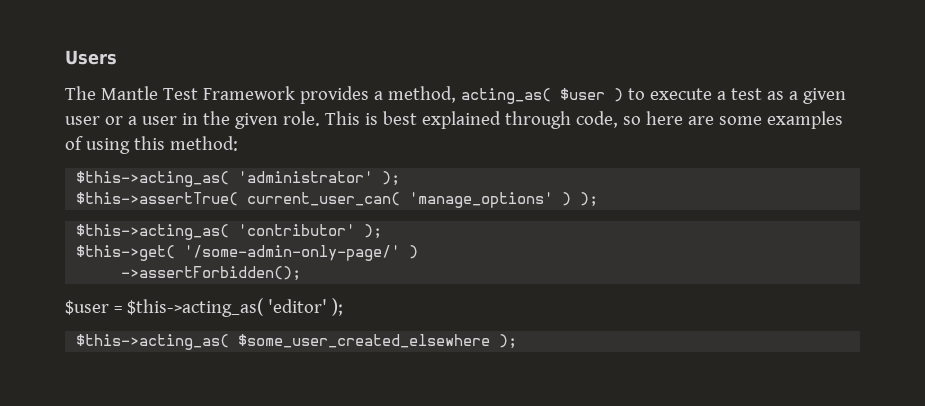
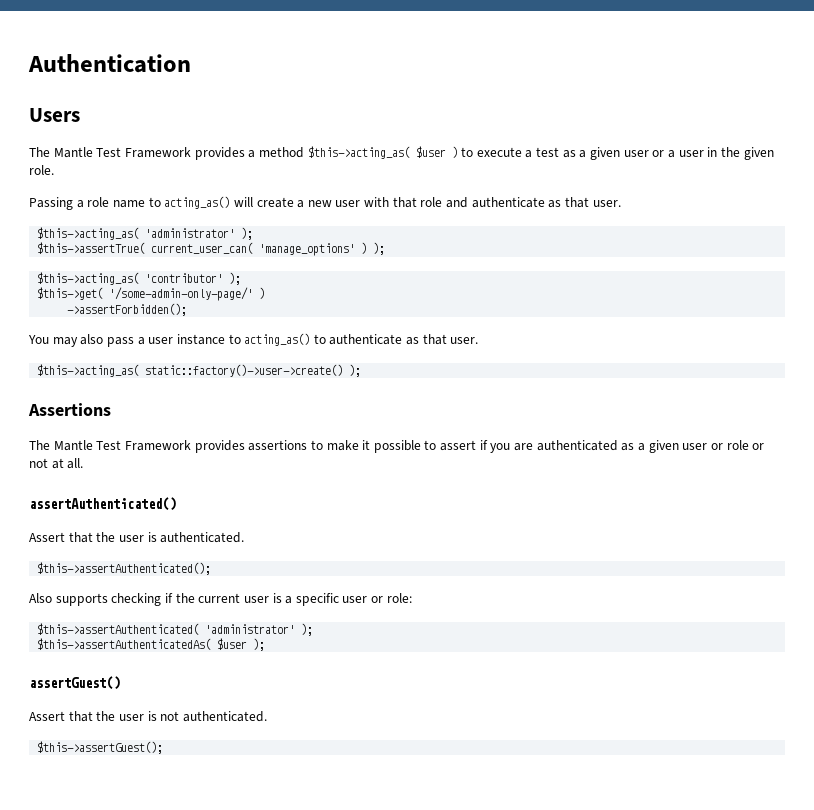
+ Authentication
- The Mantle Test Framework provides a method, acting_as( $user ) to execute a test as a given user or a user in the given role. This is best explained through code, so here are some examples of using this method:
+ The Mantle Test Framework provides a method $this->acting_as( $user ) to execute a test as a given user or a user in the given role.
+ Passing a role name to acting_as() will create a new user with that role and authenticate as that user.
- $user = $this->acting_as( 'editor' );
- $this->acting_as( $some_user_created_elsewhere );
+ You may also pass a user instance to acting_as() to authenticate as that user.
+ $this->acting_as( static::factory()->user->create() );
+ Assertions
+ The Mantle Test Framework provides assertions to make it possible to assert if you are authenticated as a given user or role or not at all.
+ assertAuthenticated()
+ Assert that the user is authenticated.
+ $this->assertAuthenticated();
+ Also supports checking if the current user is a specific user or role:
+ $this->assertAuthenticated( 'administrator' );
+ $this->assertAuthenticatedAs( $user );
+ assertGuest()
+ Assert that the user is not authenticated.
+ $this->assertGuest();

